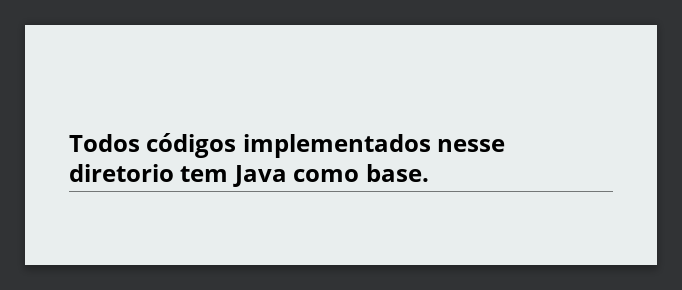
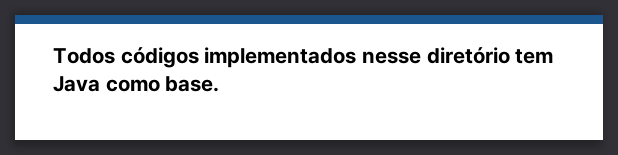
- Todos códigos implementados nesse diretorio tem Java como base.
+ Todos códigos implementados nesse diretório tem Java como base.

